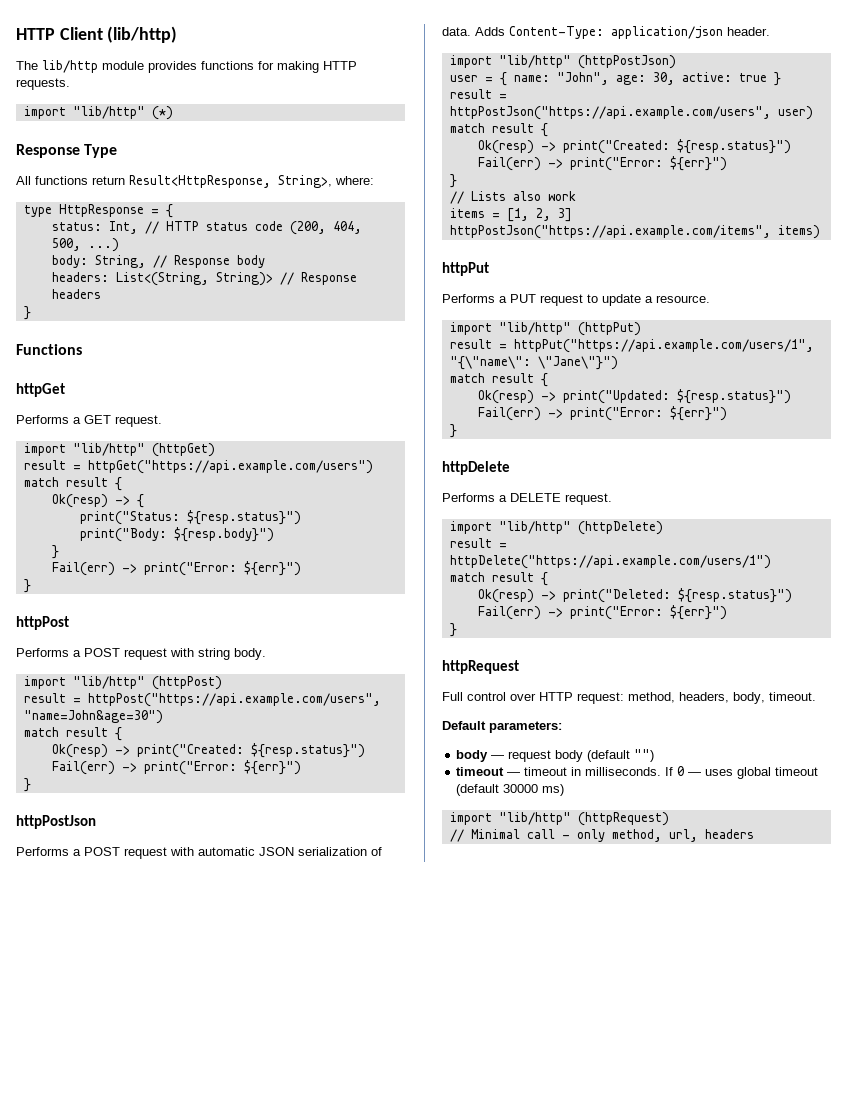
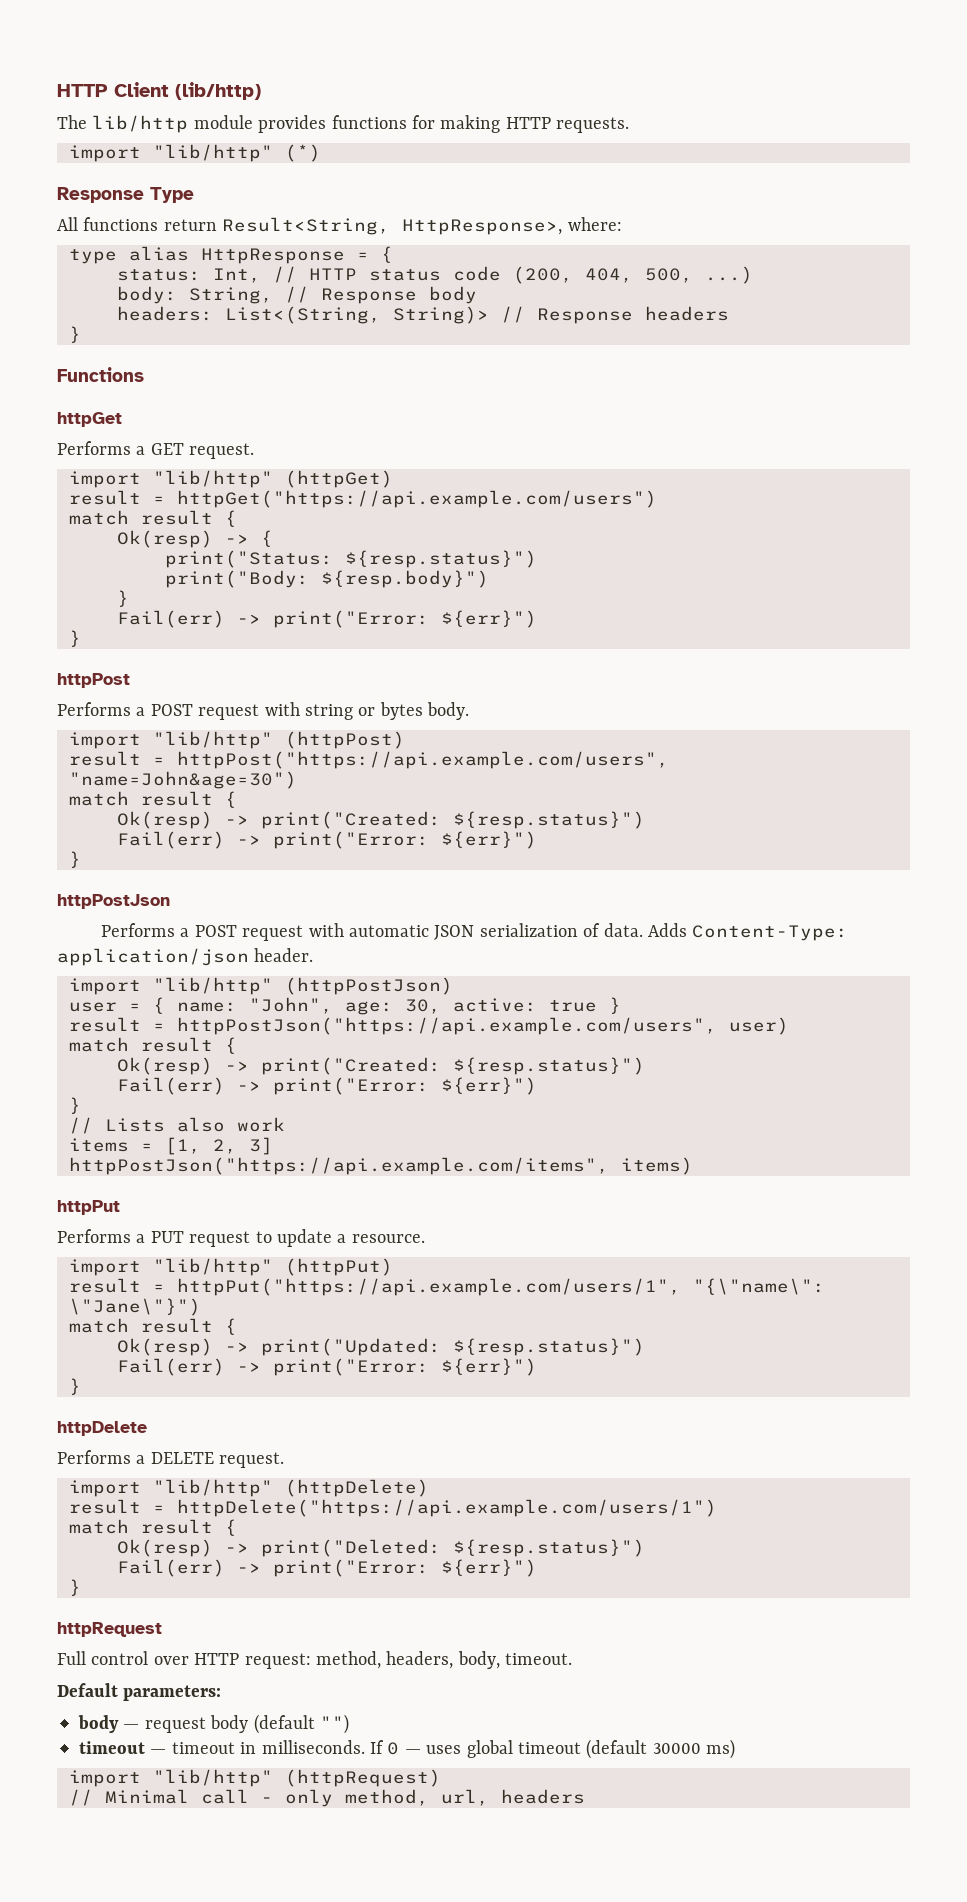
- All functions return Result<HttpResponse, String>, where:
+ All functions return Result<String, HttpResponse>, where:
- type HttpResponse = {
+ type alias HttpResponse = {
- Performs a POST request with string body.
+ Performs a POST request with string or bytes body.

